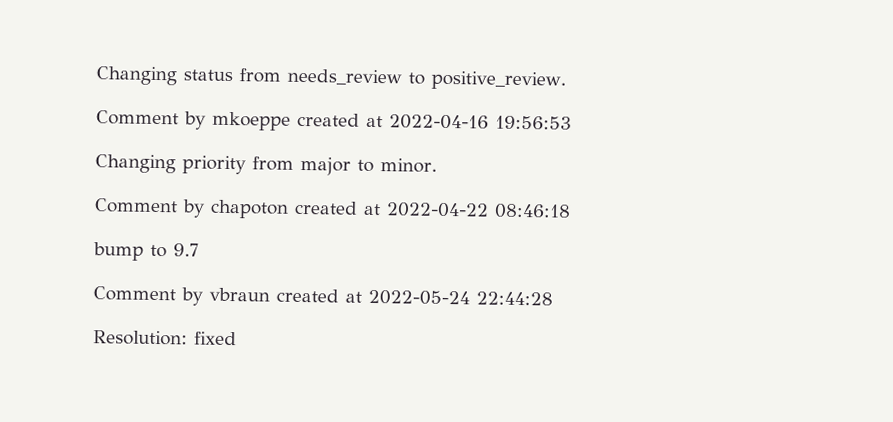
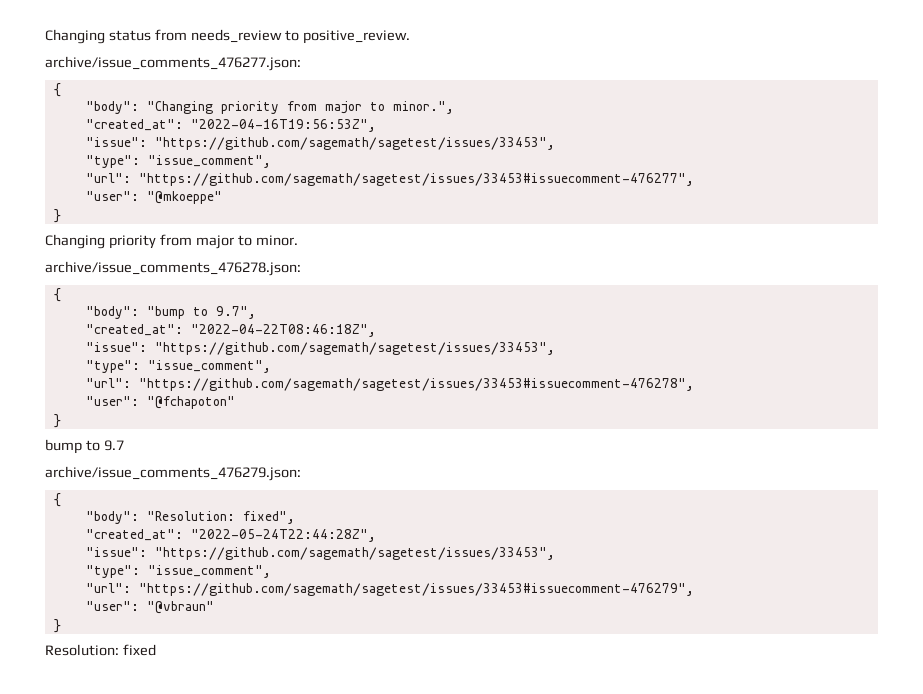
- Comment by mkoeppe created at 2022-04-16 19:56:53
+ archive/issue_comments_476277.json:
+ {
+ "body": "Changing priority from major to minor.",
+ "created_at": "2022-04-16T19:56:53Z",
+ "issue": "https://github.com/sagemath/sagetest/issues/33453",
+ "type": "issue_comment",
+ "url": "https://github.com/sagemath/sagetest/issues/33453#issuecomment-476277",
+ "user": "@mkoeppe"
+ }
- Comment by chapoton created at 2022-04-22 08:46:18
+ archive/issue_comments_476278.json:
+ {
+ "body": "bump to 9.7",
+ "created_at": "2022-04-22T08:46:18Z",
+ "issue": "https://github.com/sagemath/sagetest/issues/33453",
+ "type": "issue_comment",
+ "url": "https://github.com/sagemath/sagetest/issues/33453#issuecomment-476278",
+ "user": "@fchapoton"
+ }
  bump to 9.7
- Comment by vbraun created at 2022-05-24 22:44:28
+ archive/issue_comments_476279.json:
+ {
+ "body": "Resolution: fixed",
+ "created_at": "2022-05-24T22:44:28Z",
+ "issue": "https://github.com/sagemath/sagetest/issues/33453",
+ "type": "issue_comment",
+ "url": "https://github.com/sagemath/sagetest/issues/33453#issuecomment-476279",
+ "user": "@vbraun"
+ }

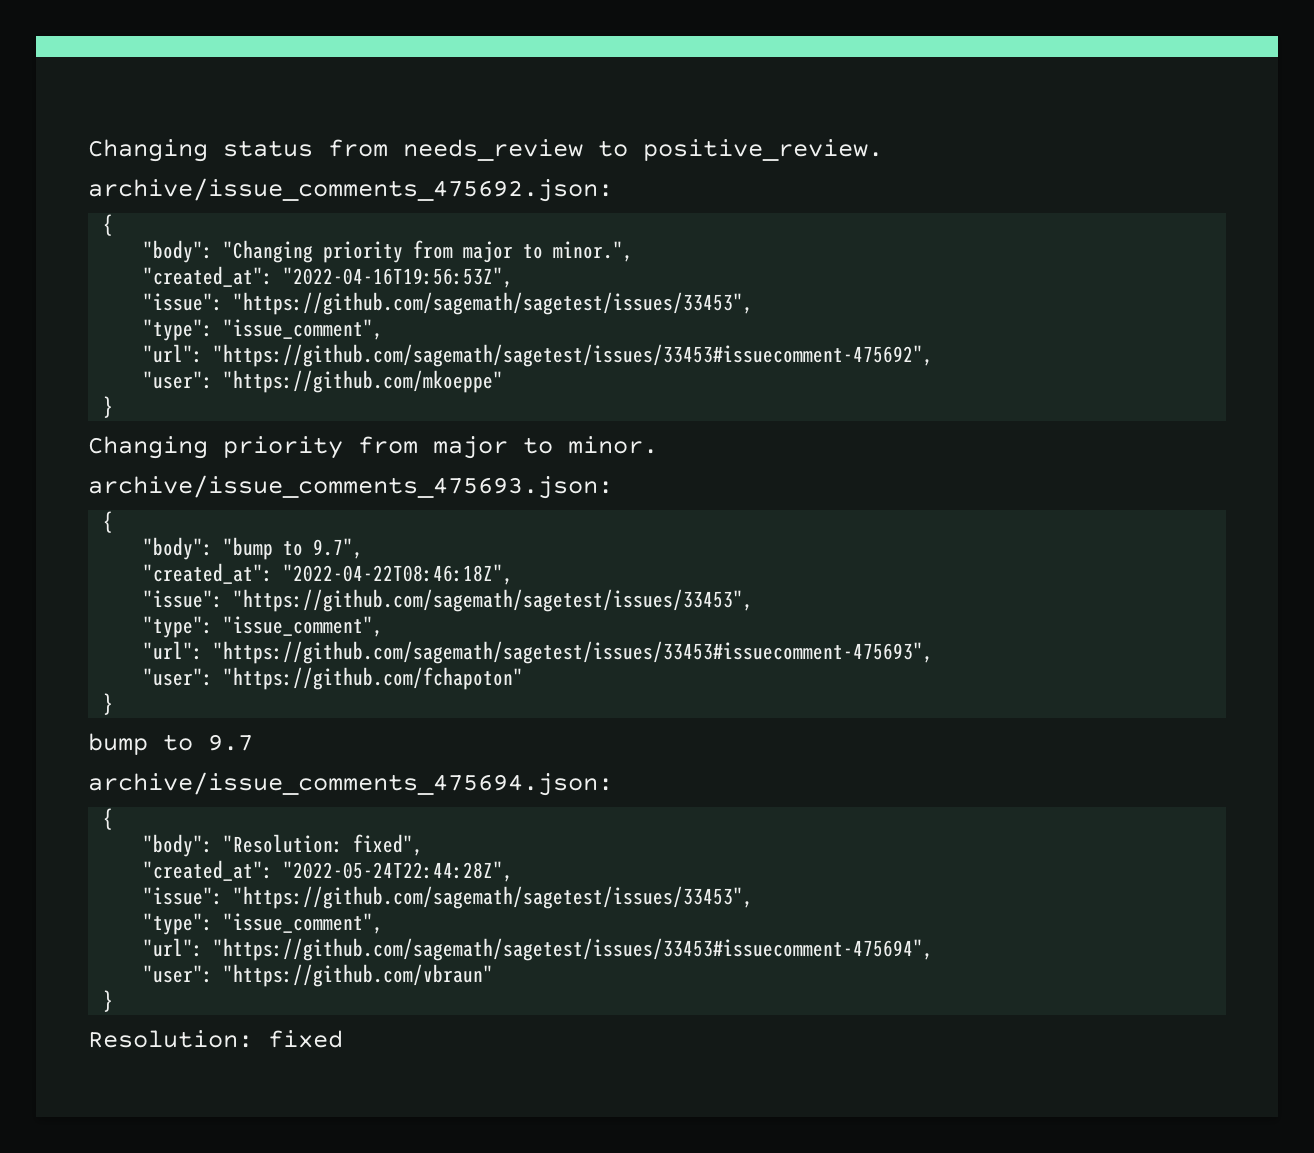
- archive/issue_comments_476277.json:
+ archive/issue_comments_475692.json:
- "url": "https://github.com/sagemath/sagetest/issues/33453#issuecomment-476277",
- "user": "@mkoeppe"
+ "url": "https://github.com/sagemath/sagetest/issues/33453#issuecomment-475692",
+ "user": "https://github.com/mkoeppe"
- archive/issue_comments_476278.json:
+ archive/issue_comments_475693.json:
- "url": "https://github.com/sagemath/sagetest/issues/33453#issuecomment-476278",
- "user": "@fchapoton"
+ "url": "https://github.com/sagemath/sagetest/issues/33453#issuecomment-475693",
+ "user": "https://github.com/fchapoton"
- archive/issue_comments_476279.json:
+ archive/issue_comments_475694.json:
- "url": "https://github.com/sagemath/sagetest/issues/33453#issuecomment-476279",
- "user": "@vbraun"
+ "url": "https://github.com/sagemath/sagetest/issues/33453#issuecomment-475694",
+ "user": "https://github.com/vbraun"

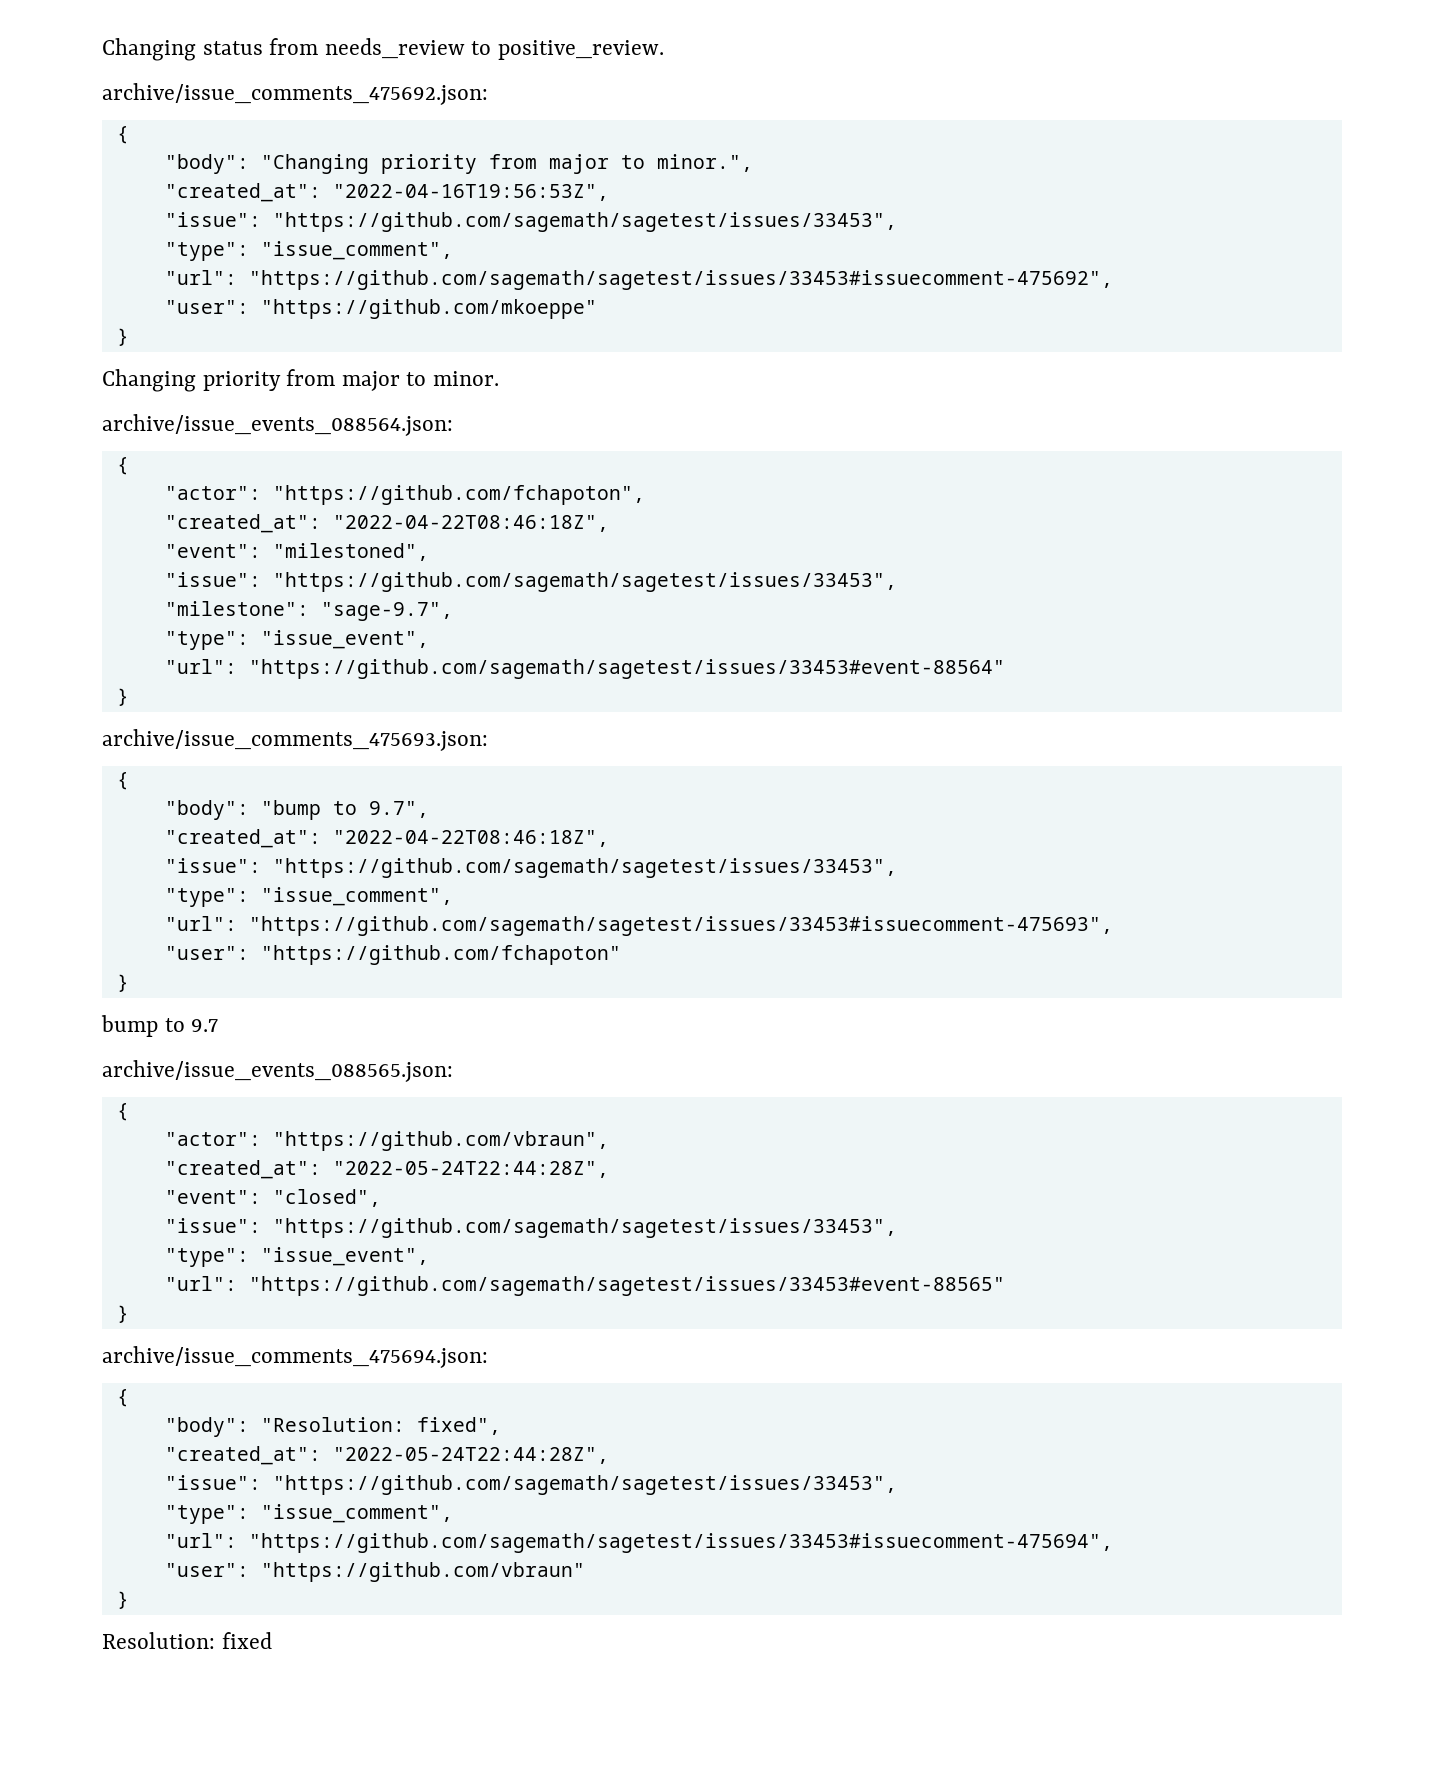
+ archive/issue_events_088564.json:
+ {
+ "actor": "https://github.com/fchapoton",
+ "created_at": "2022-04-22T08:46:18Z",
+ "event": "milestoned",
+ "issue": "https://github.com/sagemath/sagetest/issues/33453",
+ "milestone": "sage-9.7",
+ "type": "issue_event",
+ "url": "https://github.com/sagemath/sagetest/issues/33453#event-88564"
+ }
+ archive/issue_events_088565.json:
+ {
+ "actor": "https://github.com/vbraun",
+ "created_at": "2022-05-24T22:44:28Z",
+ "event": "closed",
+ "issue": "https://github.com/sagemath/sagetest/issues/33453",
+ "type": "issue_event",
+ "url": "https://github.com/sagemath/sagetest/issues/33453#event-88565"
+ }

